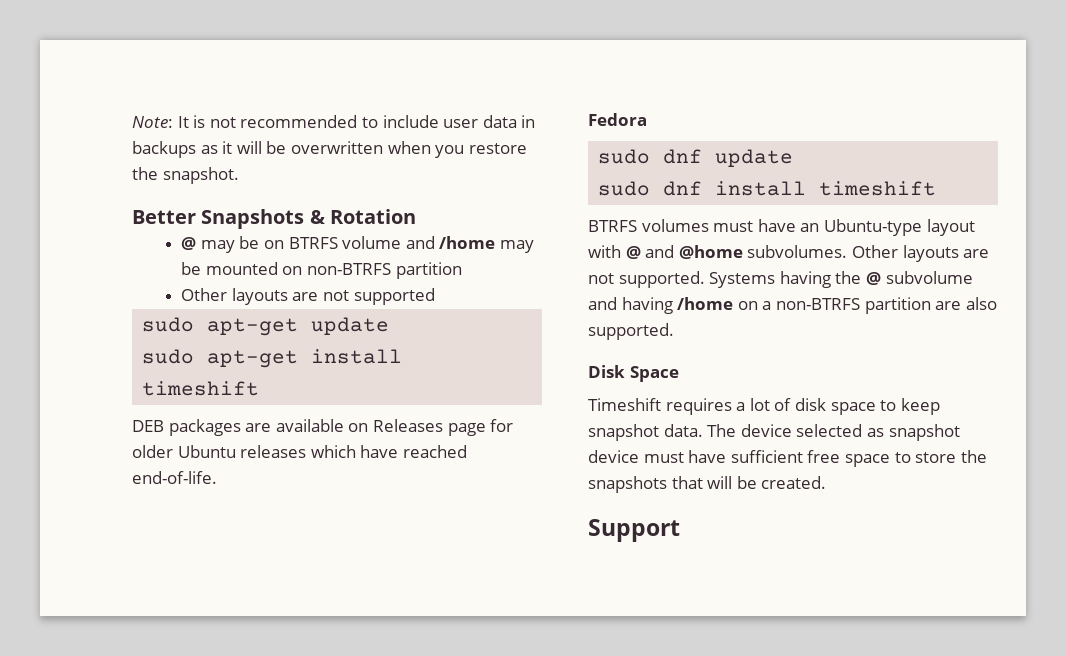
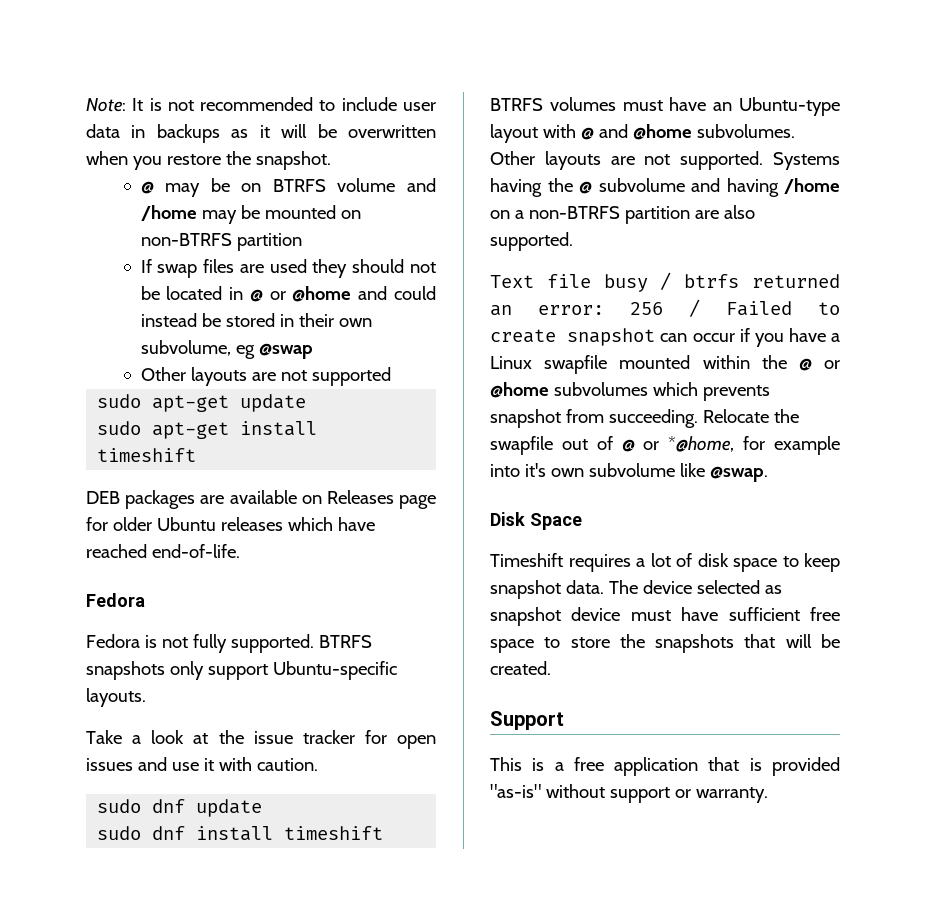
- Better Snapshots & Rotation
+ If swap files are used they should not be located in @ or @home and could instead be stored in their own subvolume, eg @swap
+ Fedora is not fully supported. BTRFS snapshots only support Ubuntu-specific layouts.
+ Take a look at the issue tracker for open issues and use it with caution.
+ Text file busy / btrfs returned an error: 256 / Failed to create snapshot can occur if you have a Linux swapfile mounted within the @ or @home subvolumes which prevents snapshot from succeeding. Relocate the swapfile out of @ or *@home, for example into it's own subvolume like @swap.
+ This is a free application that is provided "as-is" without support or warranty.

